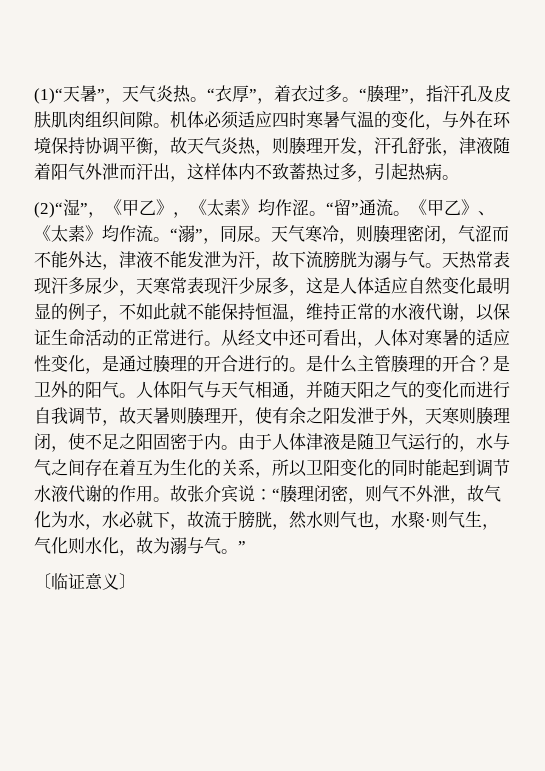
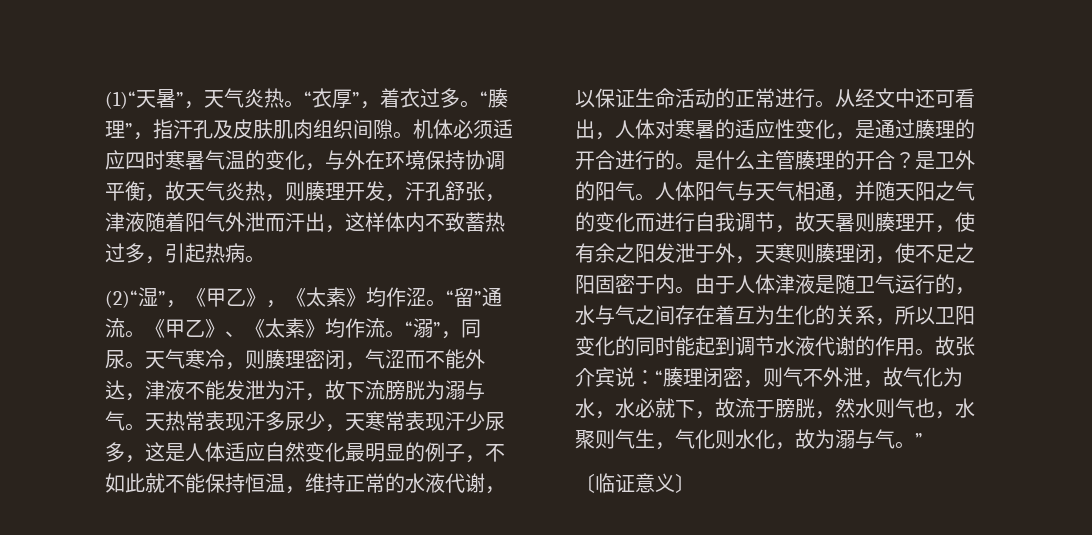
- 故张介宾说：“腠理闭密，则气不外泄，故气化为水，水必就下，故流于膀胱，然水则气也，水聚·则气生，气化则水化，故为溺与气。”
+ 故张介宾说：“腠理闭密，则气不外泄，故气化为水，水必就下，故流于膀胱，然水则气也，水聚则气生，气化则水化，故为溺与气。”

